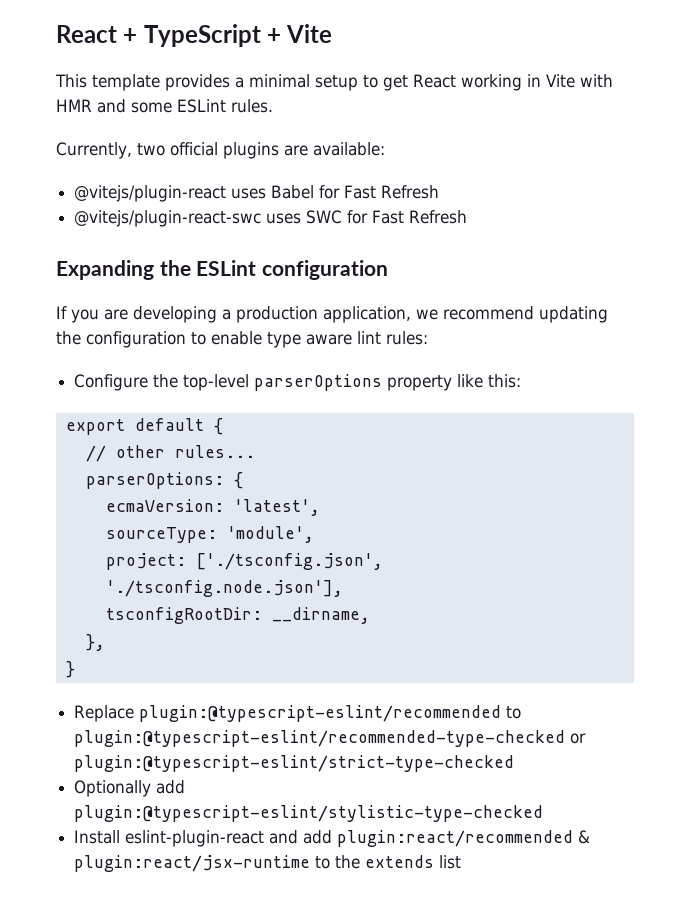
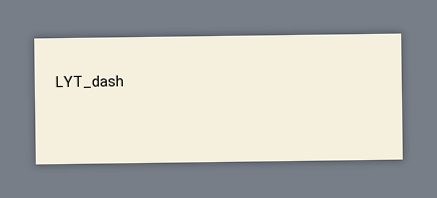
- React + TypeScript + Vite
- This template provides a minimal setup to get React working in Vite with HMR and some ESLint rules.
- Currently, two official plugins are available:
- @vitejs/plugin-react uses Babel for Fast Refresh
- @vitejs/plugin-react-swc uses SWC for Fast Refresh
- Expanding the ESLint configuration
- If you are developing a production application, we recommend updating the configuration to enable type aware lint rules:
- Configure the top-level parserOptions property like this:
- export default {
- // other rules...
- parserOptions: {
- ecmaVersion: 'latest',
- sourceType: 'module',
- project: ['./tsconfig.json', './tsconfig.node.json'],
- tsconfigRootDir: __dirname,
- },
- }
- Replace plugin:@typescript-eslint/recommended to plugin:@typescript-eslint/recommended-type-checked or plugin:@typescript-eslint/strict-type-checked
- Optionally add plugin:@typescript-eslint/stylistic-type-checked
- Install eslint-plugin-react and add plugin:react/recommended & plugin:react/jsx-runtime to the extends list
+ LYT_dash

